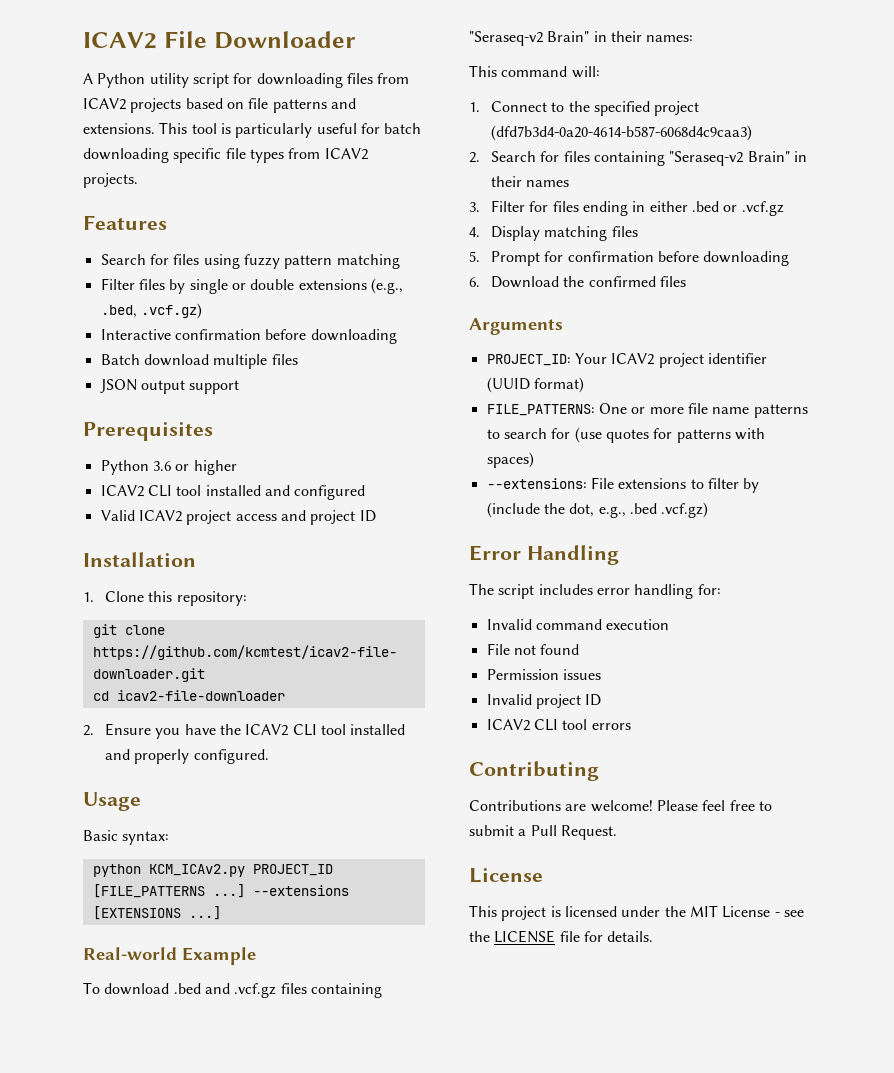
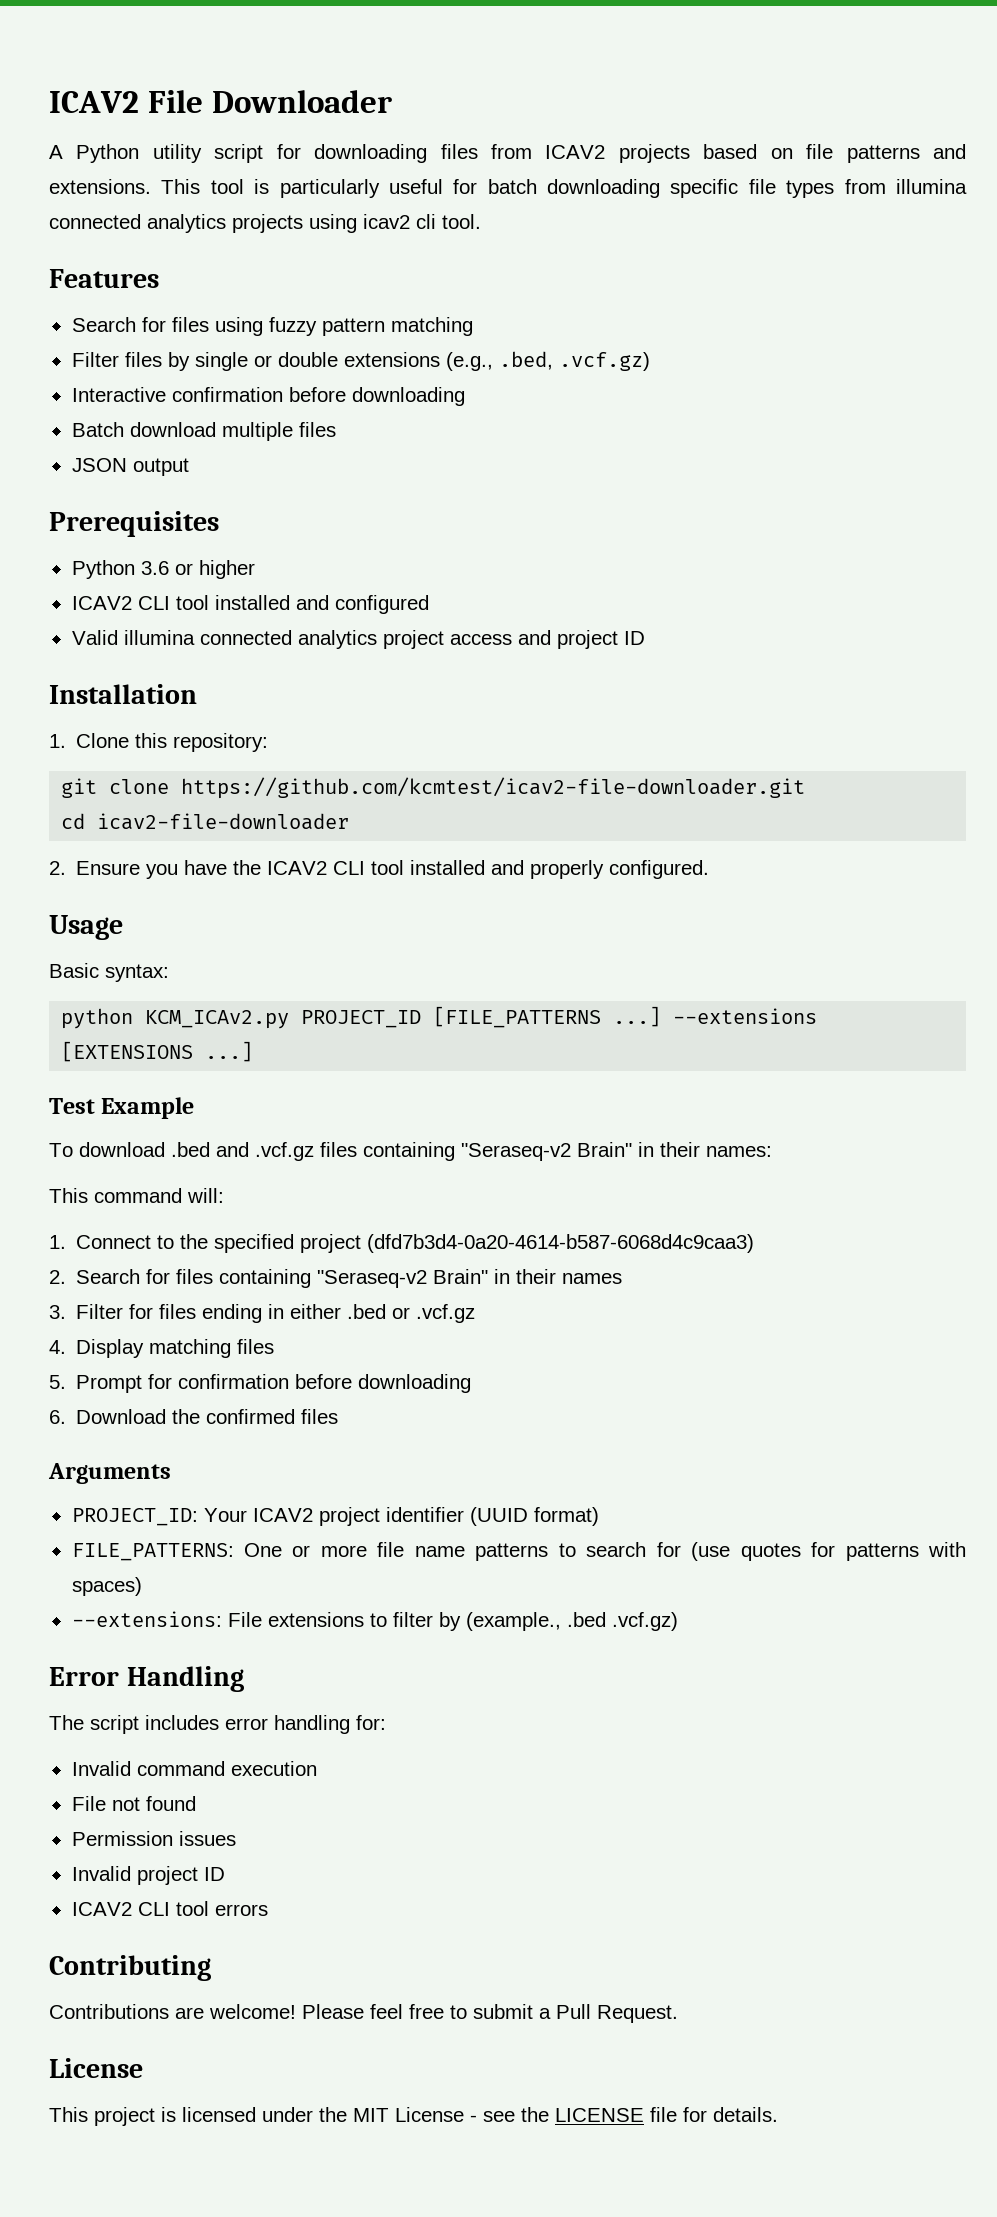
- This tool is particularly useful for batch downloading specific file types from ICAV2 projects.
+ This tool is particularly useful for batch downloading specific file types from illumina connected analytics projects using icav2 cli tool.
- JSON output support
+ JSON output
- Valid ICAV2 project access and project ID
+ Valid illumina connected analytics project access and project ID
- Real-world Example
+ Test Example
- --extensions: File extensions to filter by (include the dot, e.g., .bed .vcf.gz)
+ --extensions: File extensions to filter by (example., .bed .vcf.gz)

